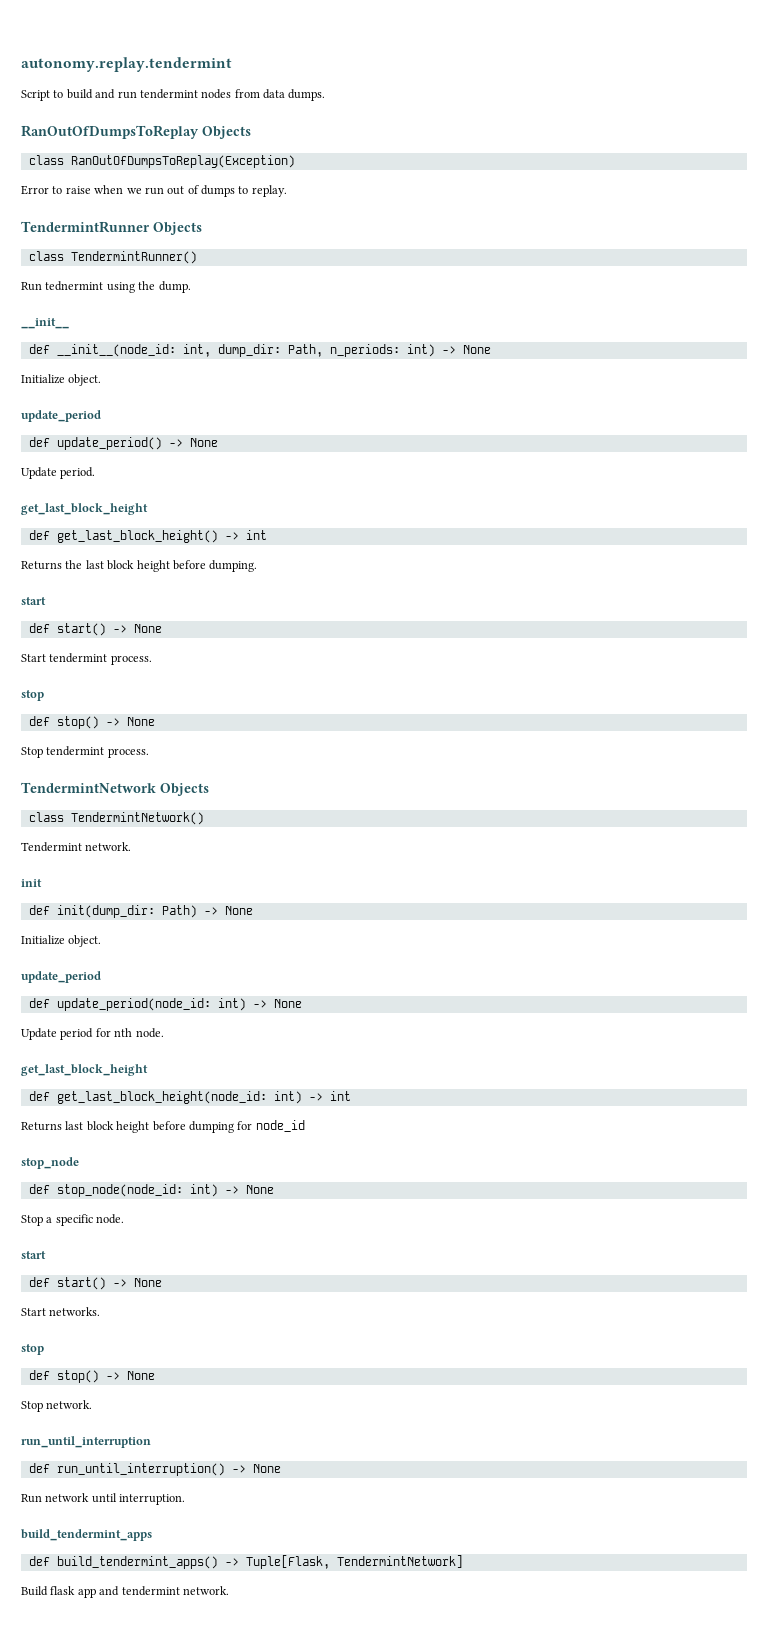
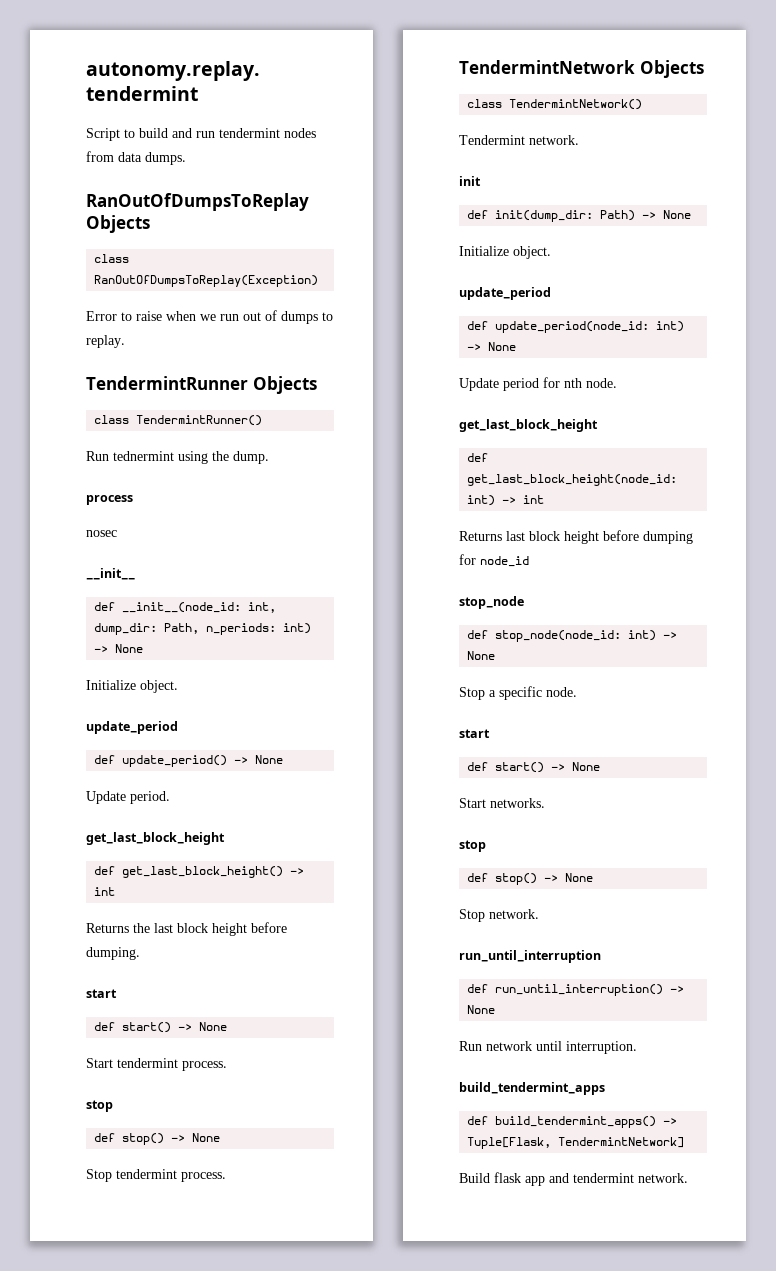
+ process
+ nosec

